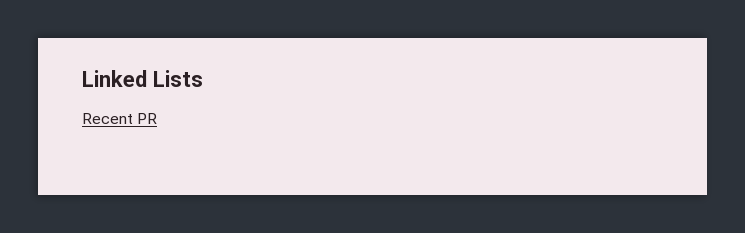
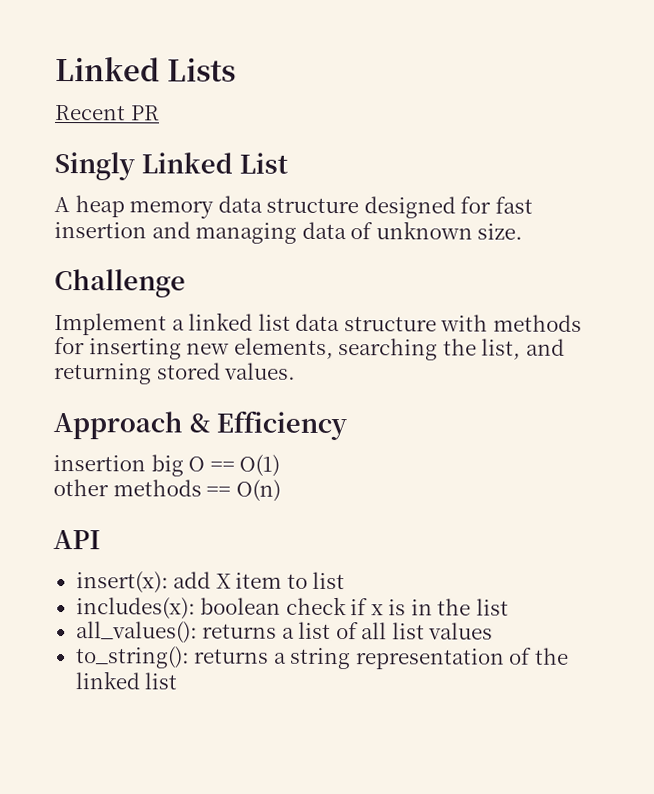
+ Singly Linked List
+ A heap memory data structure designed for fast insertion and managing data of unknown size.
+ Challenge
+ Implement a linked list data structure with methods for inserting new elements, searching the list, and returning stored values.
+ Approach & Efficiency
+ insertion big O == O(1)
+ other methods == O(n)
+ API
+ insert(x): add X item to list
+ includes(x): boolean check if x is in the list
+ all_values(): returns a list of all list values
+ to_string(): returns a string representation of the linked list

